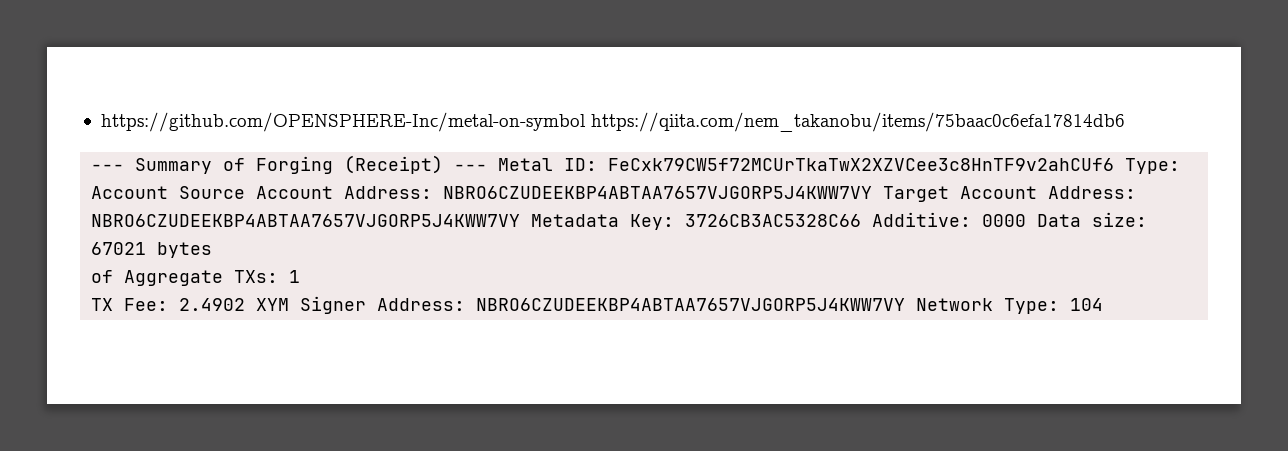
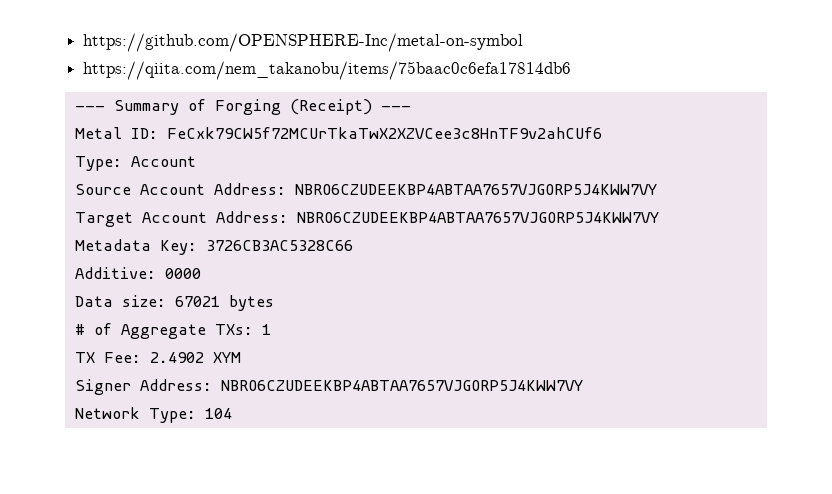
- https://github.com/OPENSPHERE-Inc/metal-on-symbol https://qiita.com/nem_takanobu/items/75baac0c6efa17814db6
+ https://github.com/OPENSPHERE-Inc/metal-on-symbol
+ https://qiita.com/nem_takanobu/items/75baac0c6efa17814db6
- --- Summary of Forging (Receipt) --- Metal ID: FeCxk79CW5f72MCUrTkaTwX2XZVCee3c8HnTF9v2ahCUf6 Type: Account Source Account Address: NBRO6CZUDEEKBP4ABTAA7657VJGORP5J4KWW7VY Target Account Address: NBRO6CZUDEEKBP4ABTAA7657VJGORP5J4KWW7VY Metadata Key: 3726CB3AC5328C66 Additive: 0000 Data size: 67021 bytes
+ --- Summary of Forging (Receipt) ---
+ Metal ID: FeCxk79CW5f72MCUrTkaTwX2XZVCee3c8HnTF9v2ahCUf6
+ Type: Account
+ Source Account Address: NBRO6CZUDEEKBP4ABTAA7657VJGORP5J4KWW7VY
+ Target Account Address: NBRO6CZUDEEKBP4ABTAA7657VJGORP5J4KWW7VY
+ Metadata Key: 3726CB3AC5328C66
+ Additive: 0000
+ Data size: 67021 bytes
- of Aggregate TXs: 1
+ # of Aggregate TXs: 1
- TX Fee: 2.4902 XYM Signer Address: NBRO6CZUDEEKBP4ABTAA7657VJGORP5J4KWW7VY Network Type: 104
+ TX Fee: 2.4902 XYM
+ Signer Address: NBRO6CZUDEEKBP4ABTAA7657VJGORP5J4KWW7VY
+ Network Type: 104

